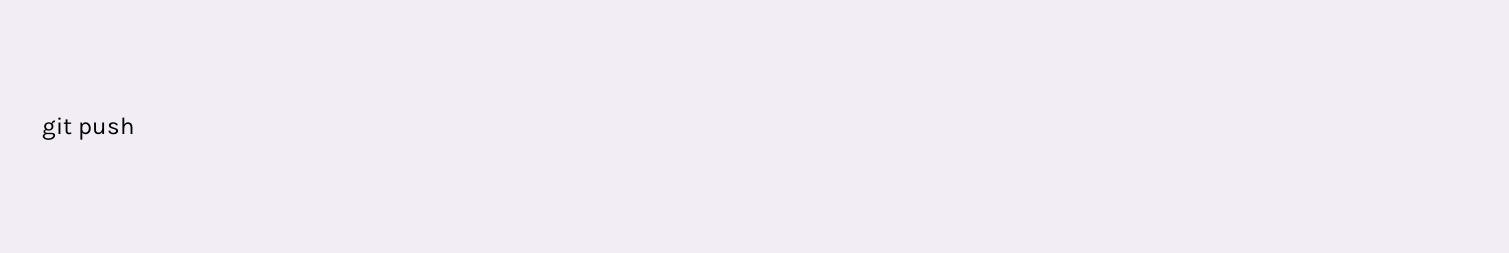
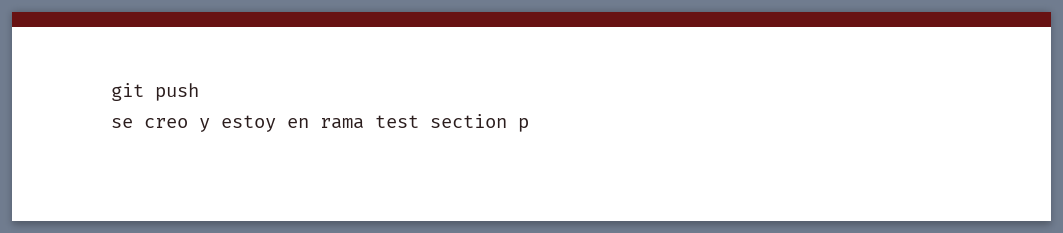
+ se creo y estoy en rama test section p

